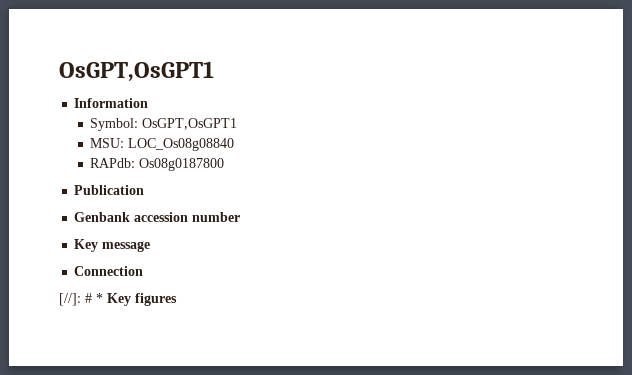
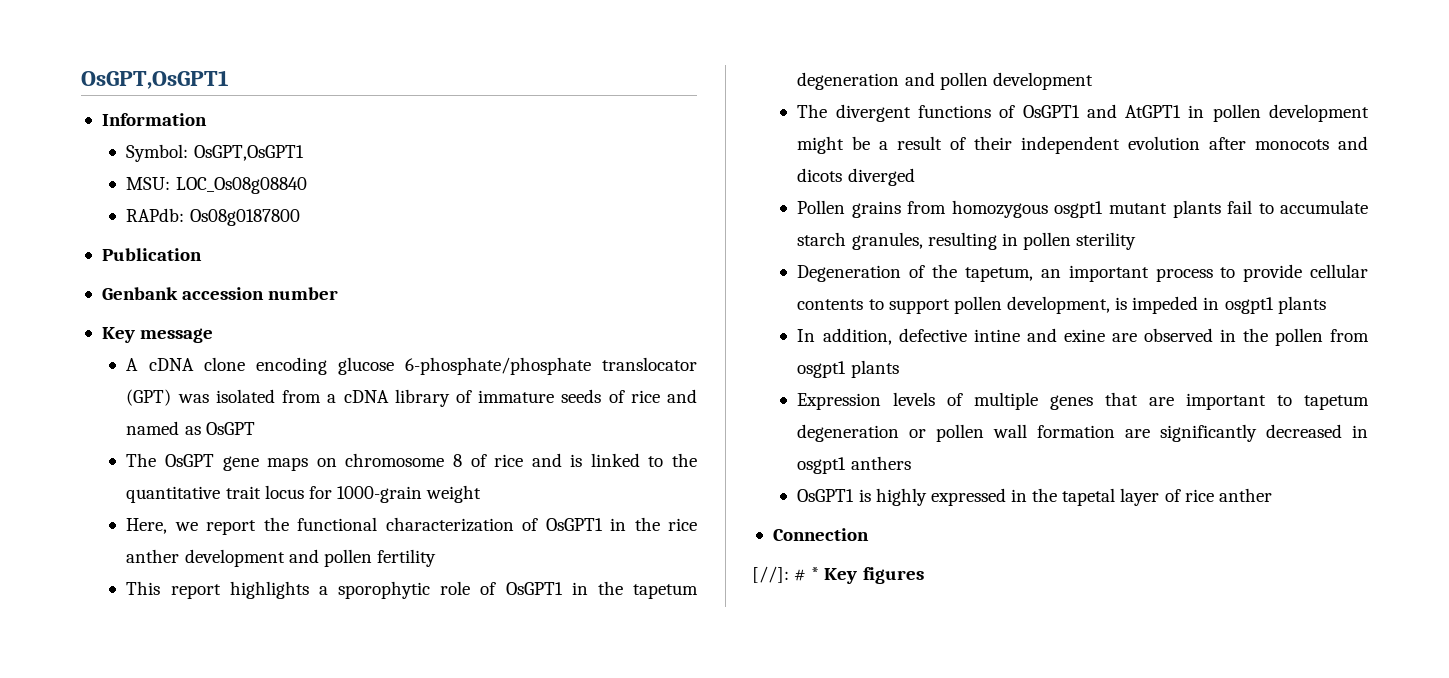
+ A cDNA clone encoding glucose 6-phosphate/phosphate translocator (GPT) was isolated from a cDNA library of immature seeds of rice and named as OsGPT
+ The OsGPT gene maps on chromosome 8 of rice and is linked to the quantitative trait locus for 1000-grain weight
+ Here, we report the functional characterization of OsGPT1 in the rice anther development and pollen fertility
+ This report highlights a sporophytic role of OsGPT1 in the tapetum degeneration and pollen development
+ The divergent functions of OsGPT1 and AtGPT1 in pollen development might be a result of their independent evolution after monocots and dicots diverged
+ Pollen grains from homozygous osgpt1 mutant plants fail to accumulate starch granules, resulting in pollen sterility
+ Degeneration of the tapetum, an important process to provide cellular contents to support pollen development, is impeded in osgpt1 plants
+ In addition, defective intine and exine are observed in the pollen from osgpt1 plants
+ Expression levels of multiple genes that are important to tapetum degeneration or pollen wall formation are significantly decreased in osgpt1 anthers
+ OsGPT1 is highly expressed in the tapetal layer of rice anther

